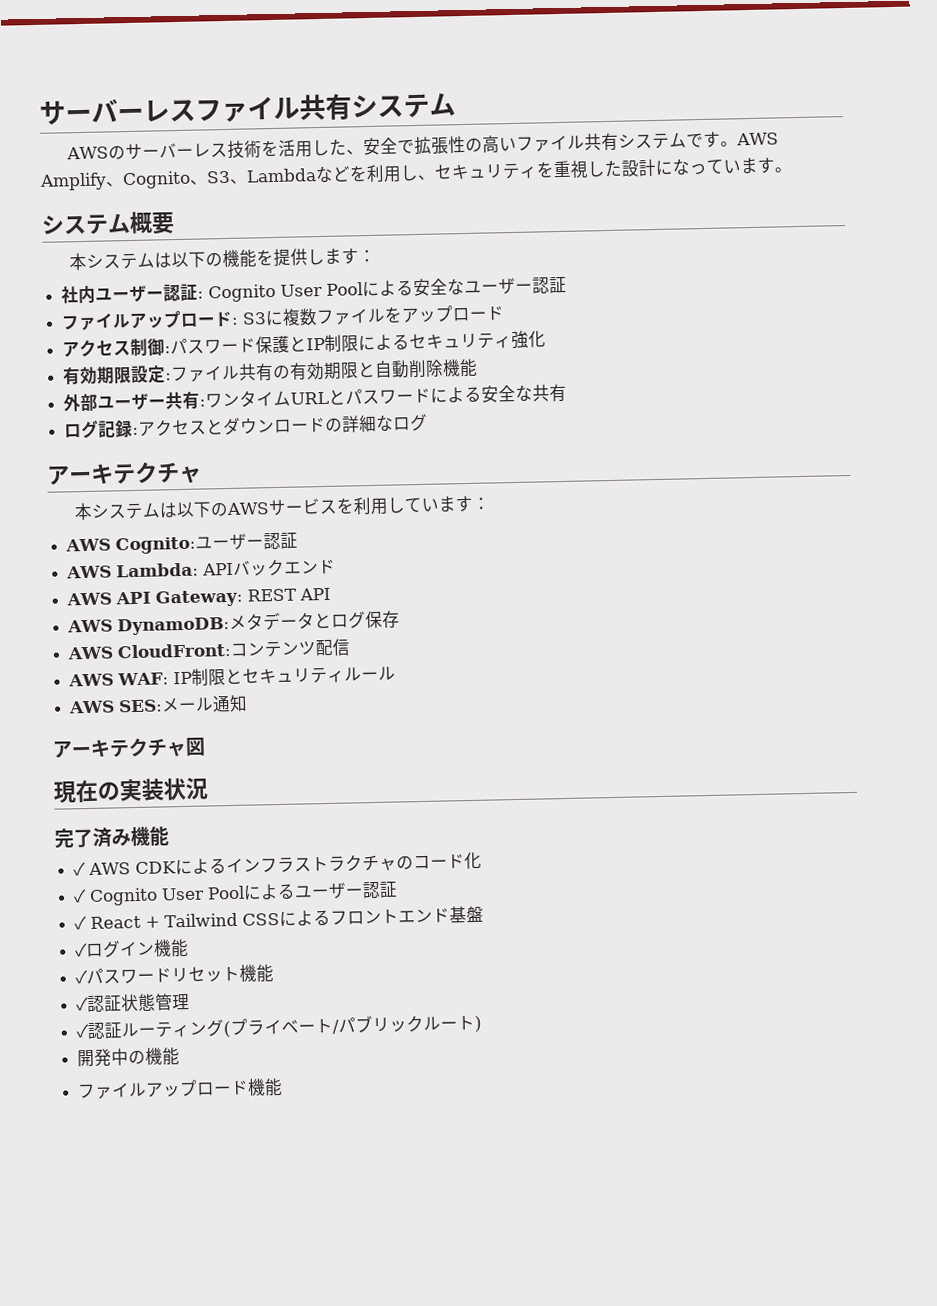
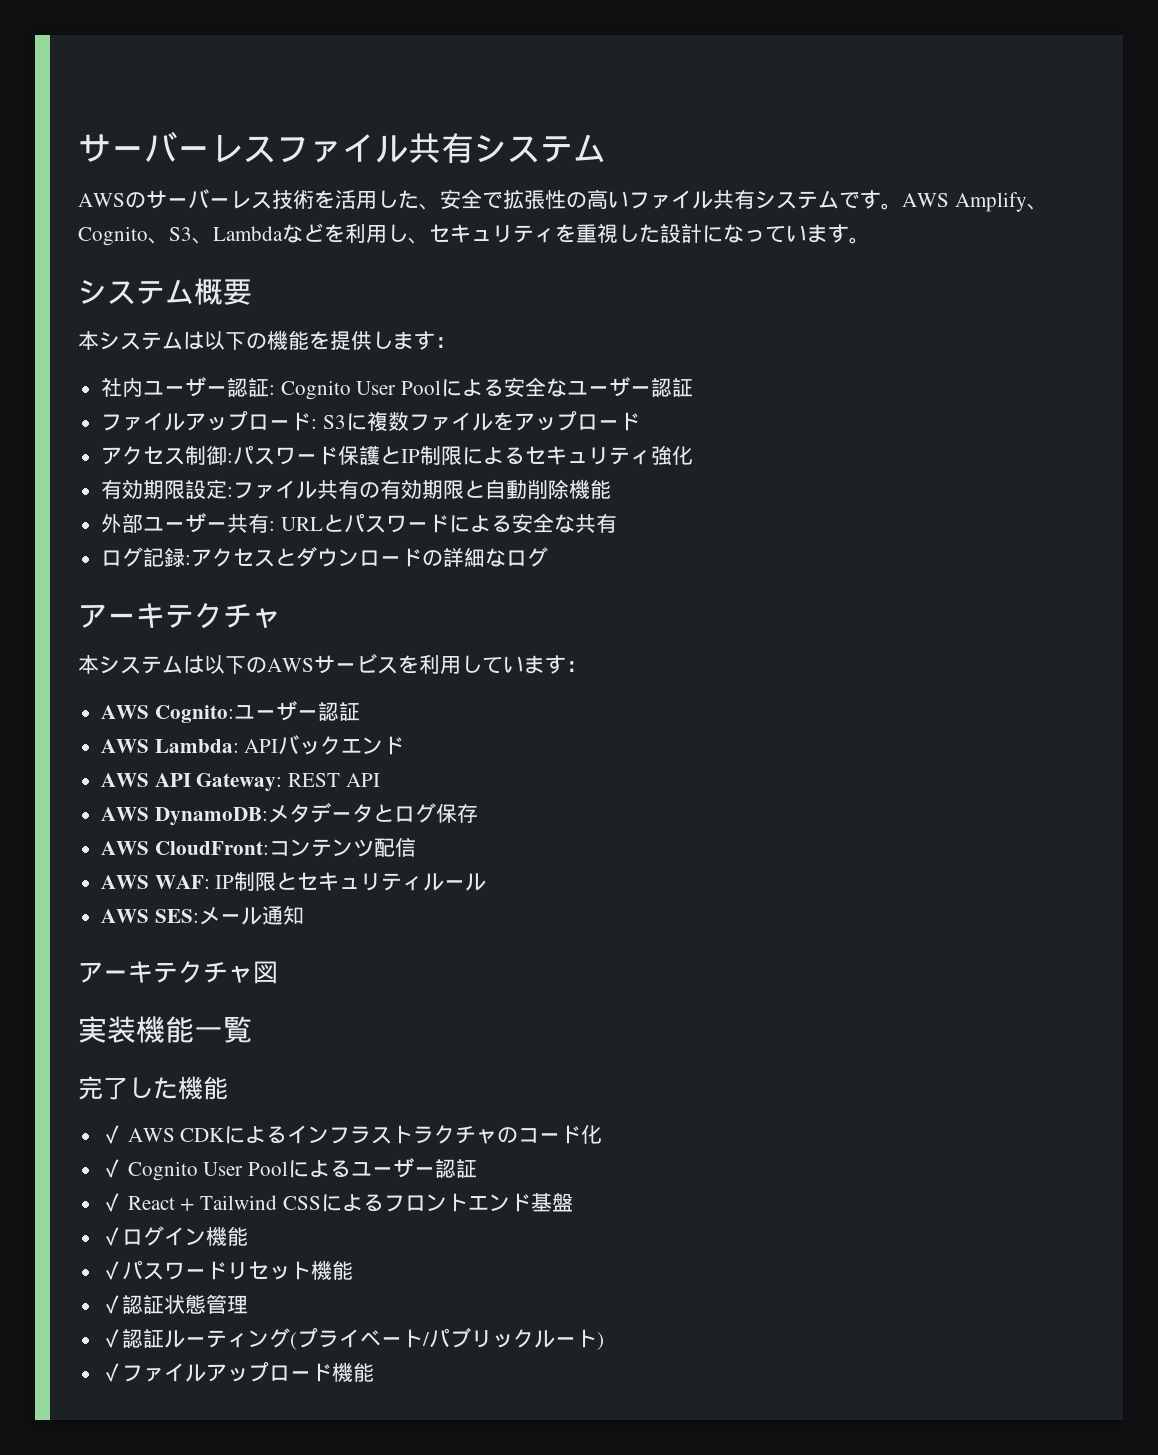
- 外部ユーザー共有:ワンタイムURLとパスワードによる安全な共有
+ 外部ユーザー共有: URLとパスワードによる安全な共有
- 現在の実装状況
+ 実装機能一覧
- 完了済み機能
+ 完了した機能
- 開発中の機能
- ファイルアップロード機能
+ ✓ファイルアップロード機能

